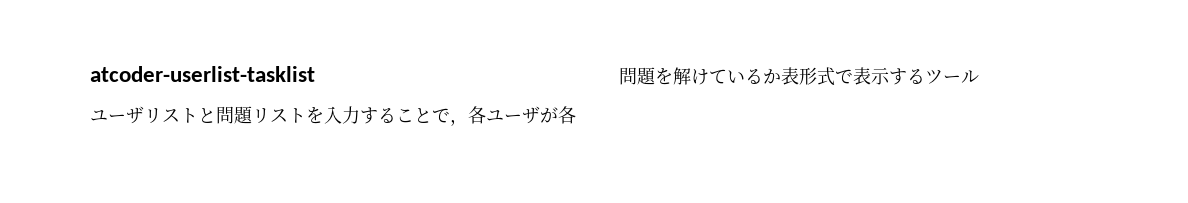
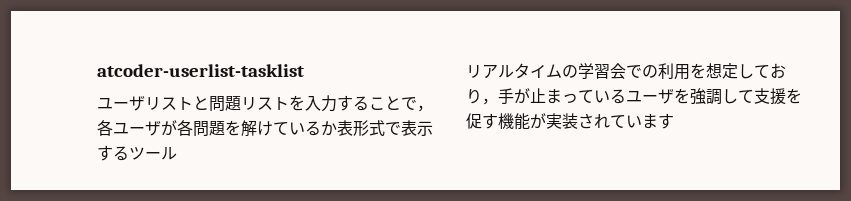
+ リアルタイムの学習会での利用を想定しており，手が止まっているユーザを強調して支援を促す機能が実装されています

